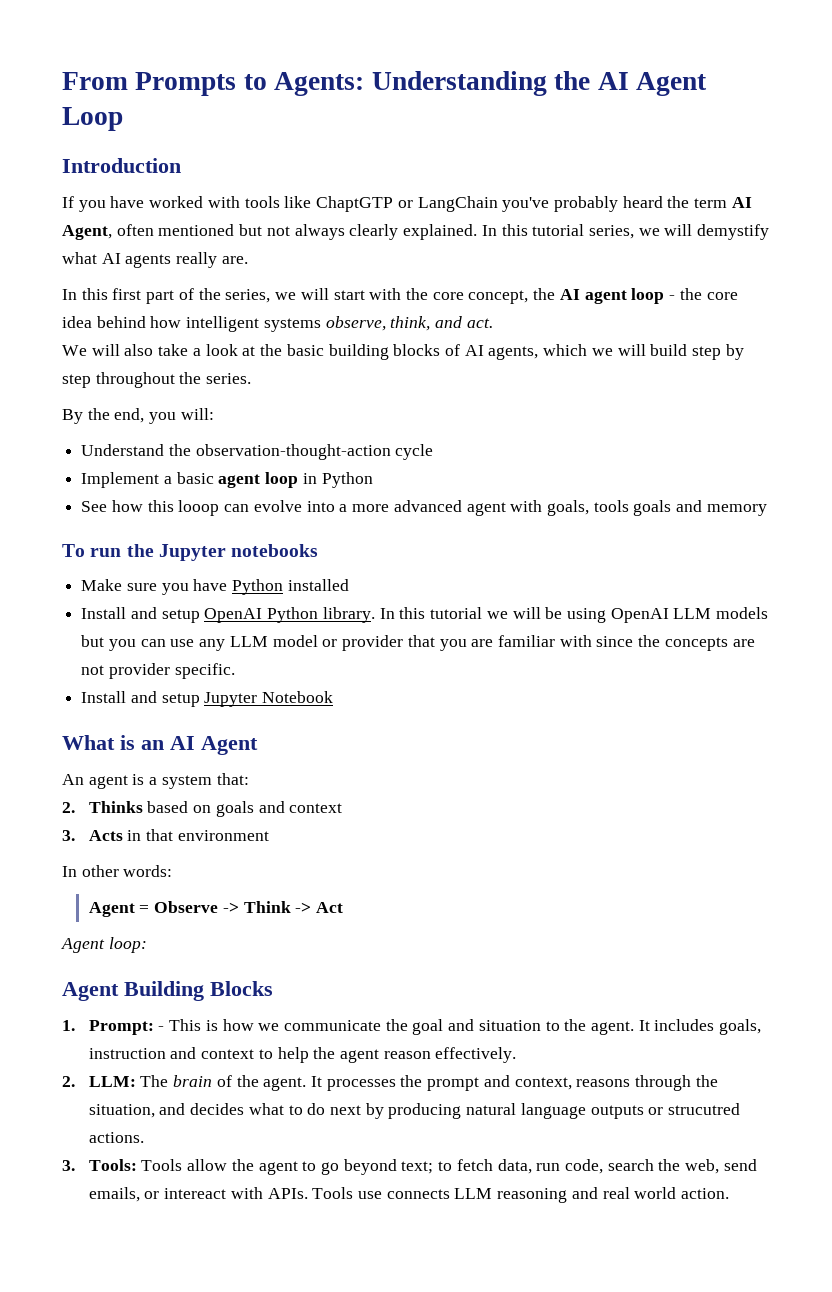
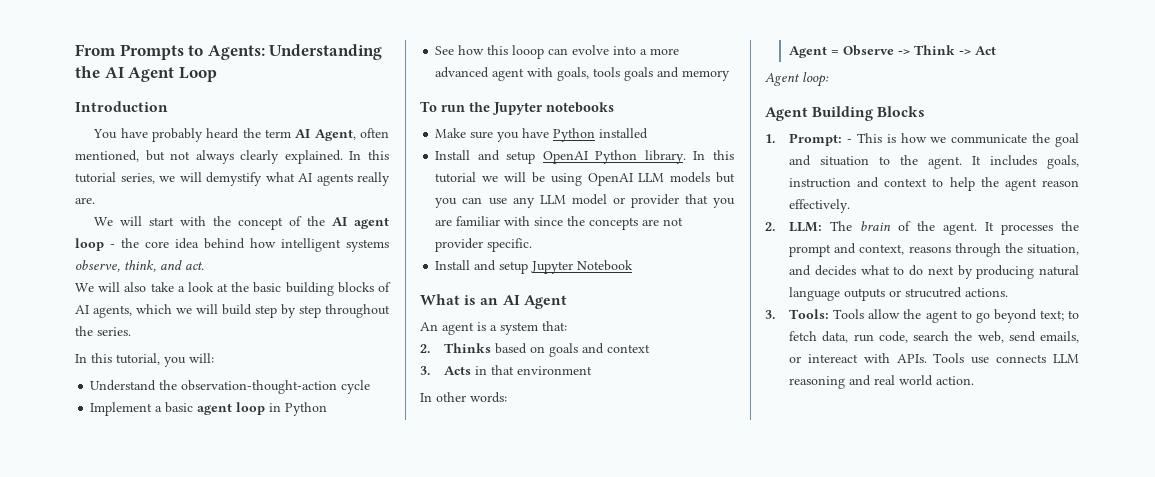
- If you have worked with tools like ChaptGTP or LangChain you've probably heard the term AI Agent, often mentioned but not always clearly explained.
+ You have probably heard the term AI Agent, often mentioned, but not always clearly explained.
- In this first part of the series, we will start with the core concept, the AI agent loop - the core idea behind how intelligent systems observe, think, and act.
+ We will start with the concept of the AI agent loop - the core idea behind how intelligent systems observe, think, and act.
- By the end, you will:
+ In this tutorial, you will:

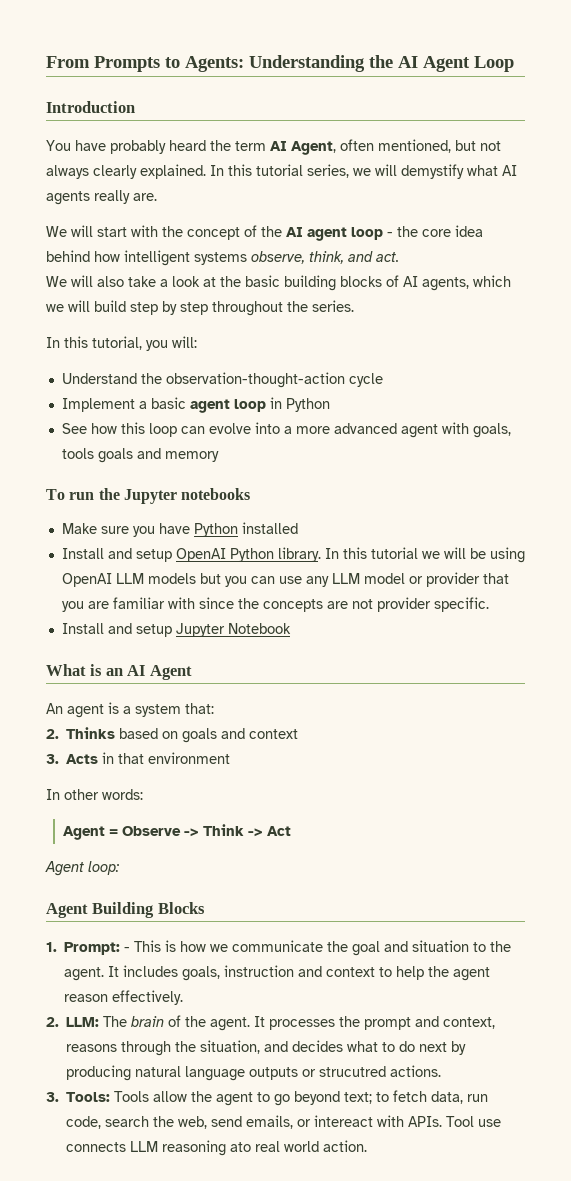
- See how this looop can evolve into a more advanced agent with goals, tools goals and memory
+ See how this loop can evolve into a more advanced agent with goals, tools goals and memory
- Tools use connects LLM reasoning and real world action.
+ Tool use connects LLM reasoning ato real world action.

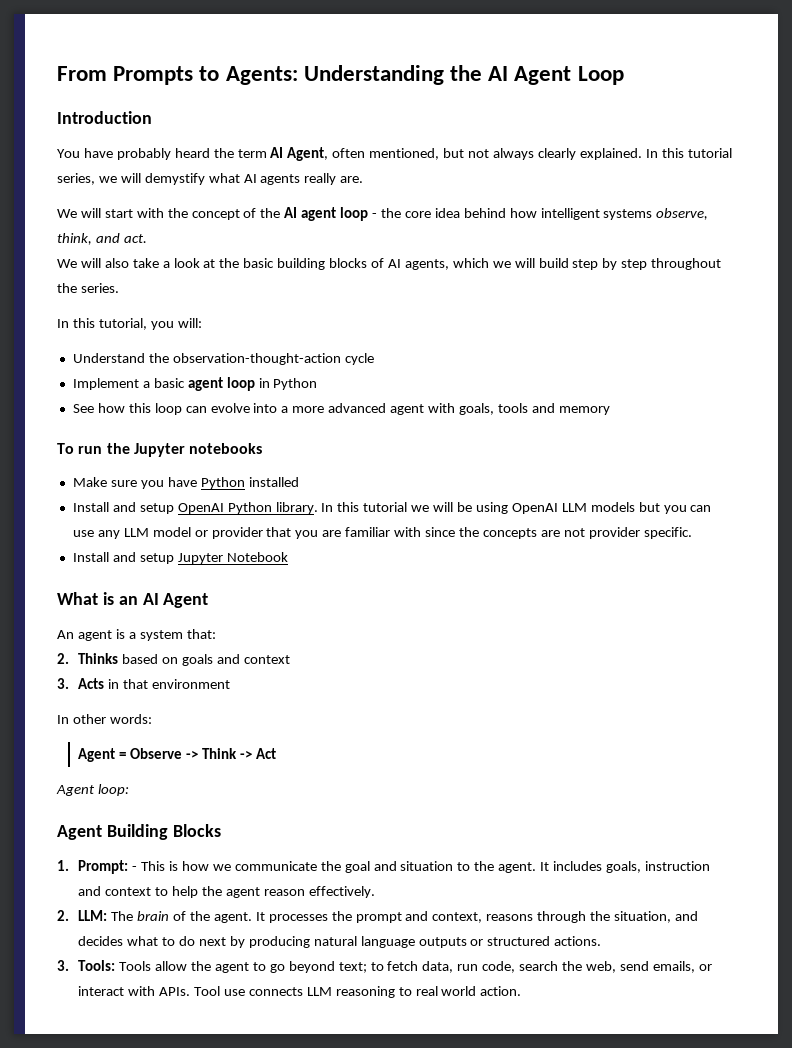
- See how this loop can evolve into a more advanced agent with goals, tools goals and memory
+ See how this loop can evolve into a more advanced agent with goals, tools and memory
- It processes the prompt and context, reasons through the situation, and decides what to do next by producing natural language outputs or strucutred actions.
+ It processes the prompt and context, reasons through the situation, and decides what to do next by producing natural language outputs or structured actions.
- 3. Tools: Tools allow the agent to go beyond text; to fetch data, run code, search the web, send emails, or intereact with APIs.
+ 3. Tools: Tools allow the agent to go beyond text; to fetch data, run code, search the web, send emails, or interact with APIs.
- Tool use connects LLM reasoning ato real world action.
+ Tool use connects LLM reasoning to real world action.

